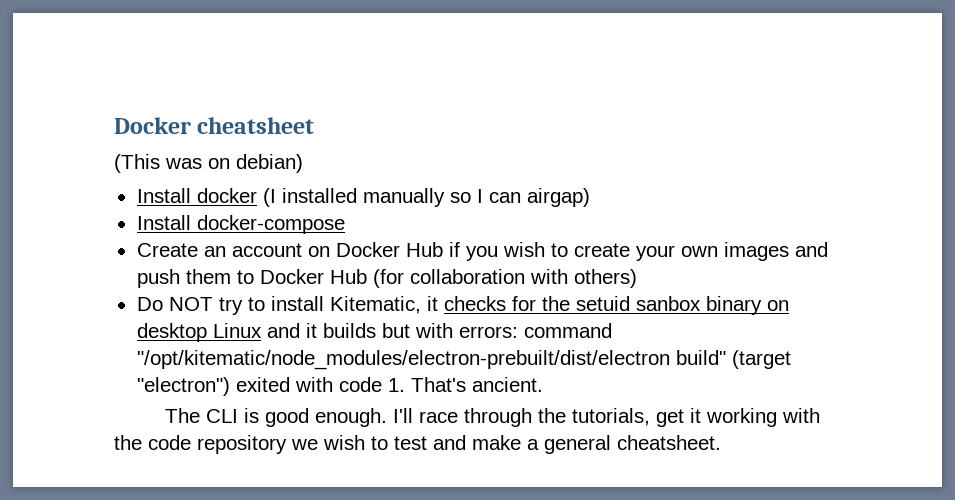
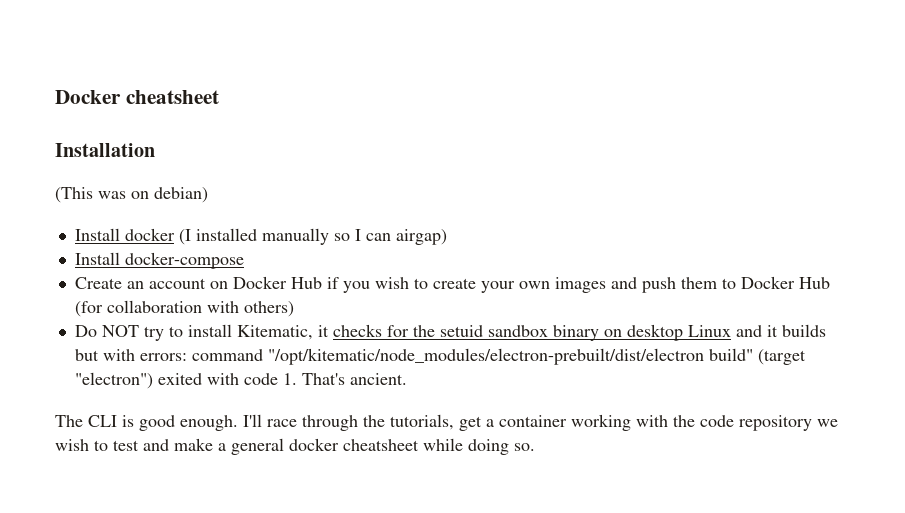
+ Installation
- Do NOT try to install Kitematic, it checks for the setuid sanbox binary on desktop Linux and it builds but with errors: command "/opt/kitematic/node_modules/electron-prebuilt/dist/electron build" (target "electron") exited with code 1. That's ancient.
+ Do NOT try to install Kitematic, it checks for the setuid sandbox binary on desktop Linux and it builds but with errors: command "/opt/kitematic/node_modules/electron-prebuilt/dist/electron build" (target "electron") exited with code 1. That's ancient.
- I'll race through the tutorials, get it working with the code repository we wish to test and make a general cheatsheet.
+ I'll race through the tutorials, get a container working with the code repository we wish to test and make a general docker cheatsheet while doing so.

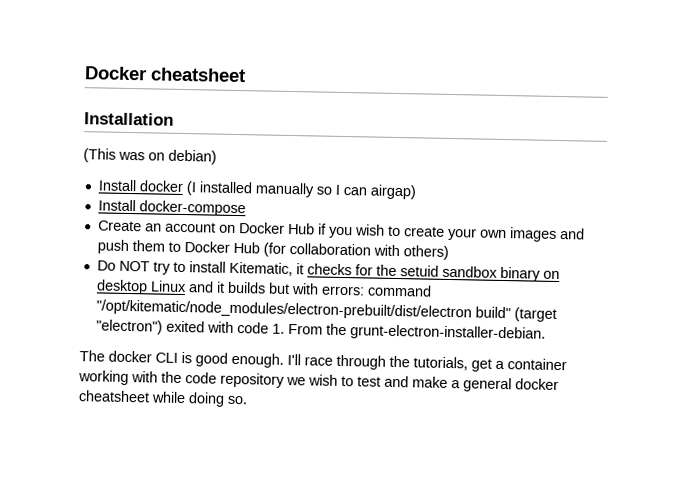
- Do NOT try to install Kitematic, it checks for the setuid sandbox binary on desktop Linux and it builds but with errors: command "/opt/kitematic/node_modules/electron-prebuilt/dist/electron build" (target "electron") exited with code 1. That's ancient.
+ Do NOT try to install Kitematic, it checks for the setuid sandbox binary on desktop Linux and it builds but with errors: command "/opt/kitematic/node_modules/electron-prebuilt/dist/electron build" (target "electron") exited with code 1. From the grunt-electron-installer-debian.
- The CLI is good enough.
+ The docker CLI is good enough.

